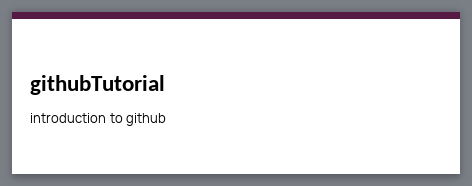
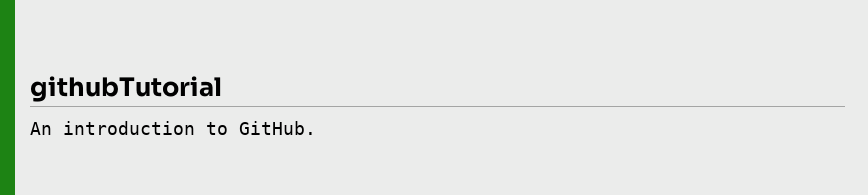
- introduction to github
+ An introduction to GitHub.

